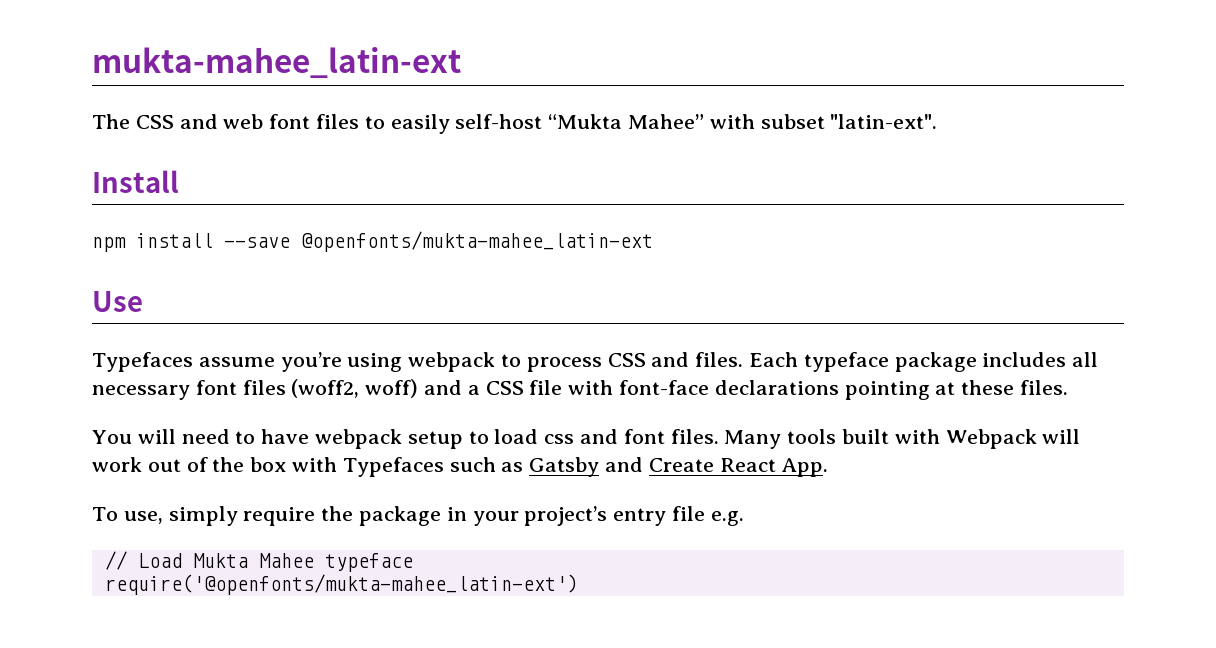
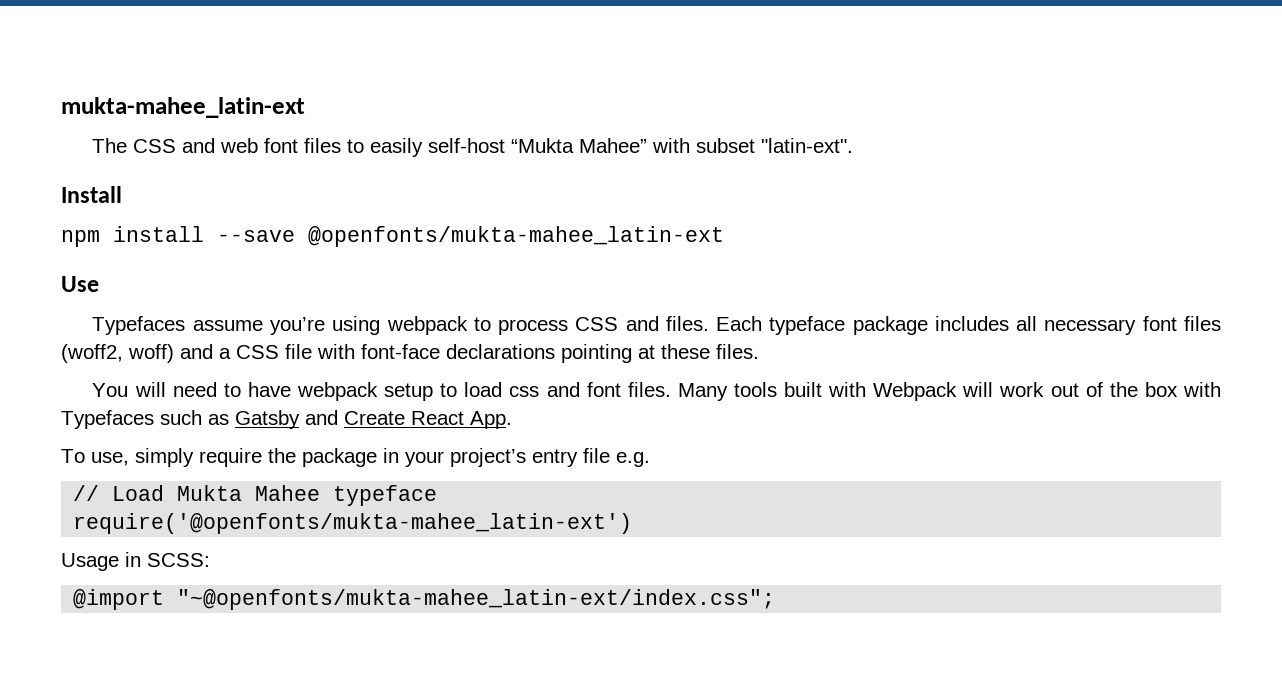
+ Usage in SCSS:
+ @import "~@openfonts/mukta-mahee_latin-ext/index.css";

